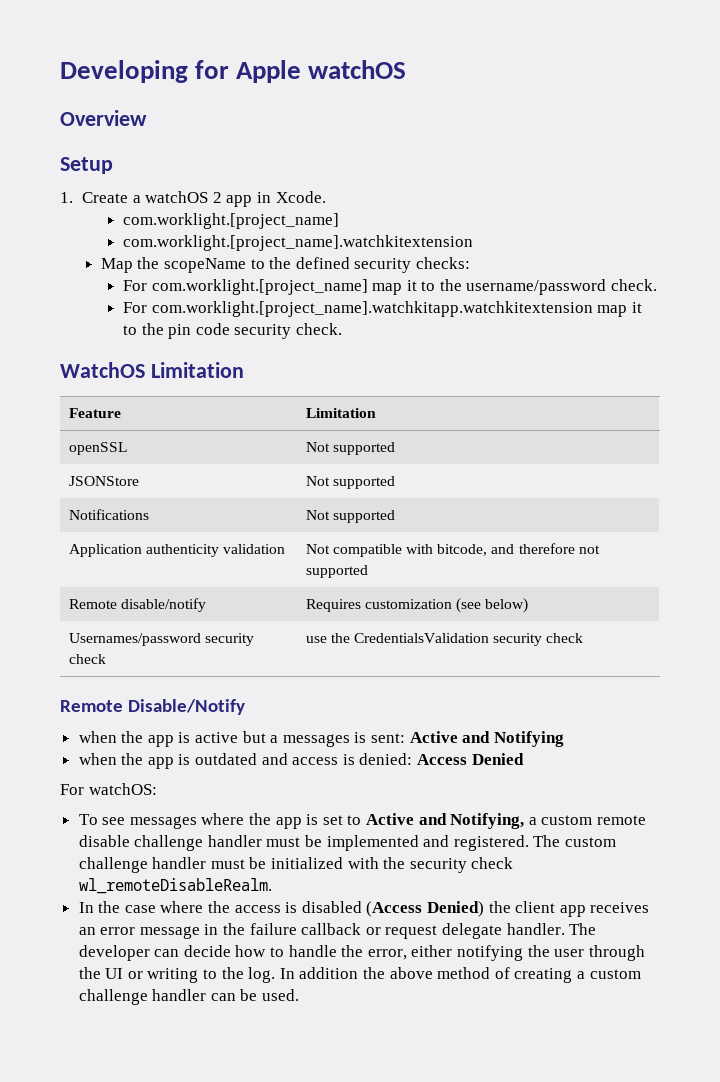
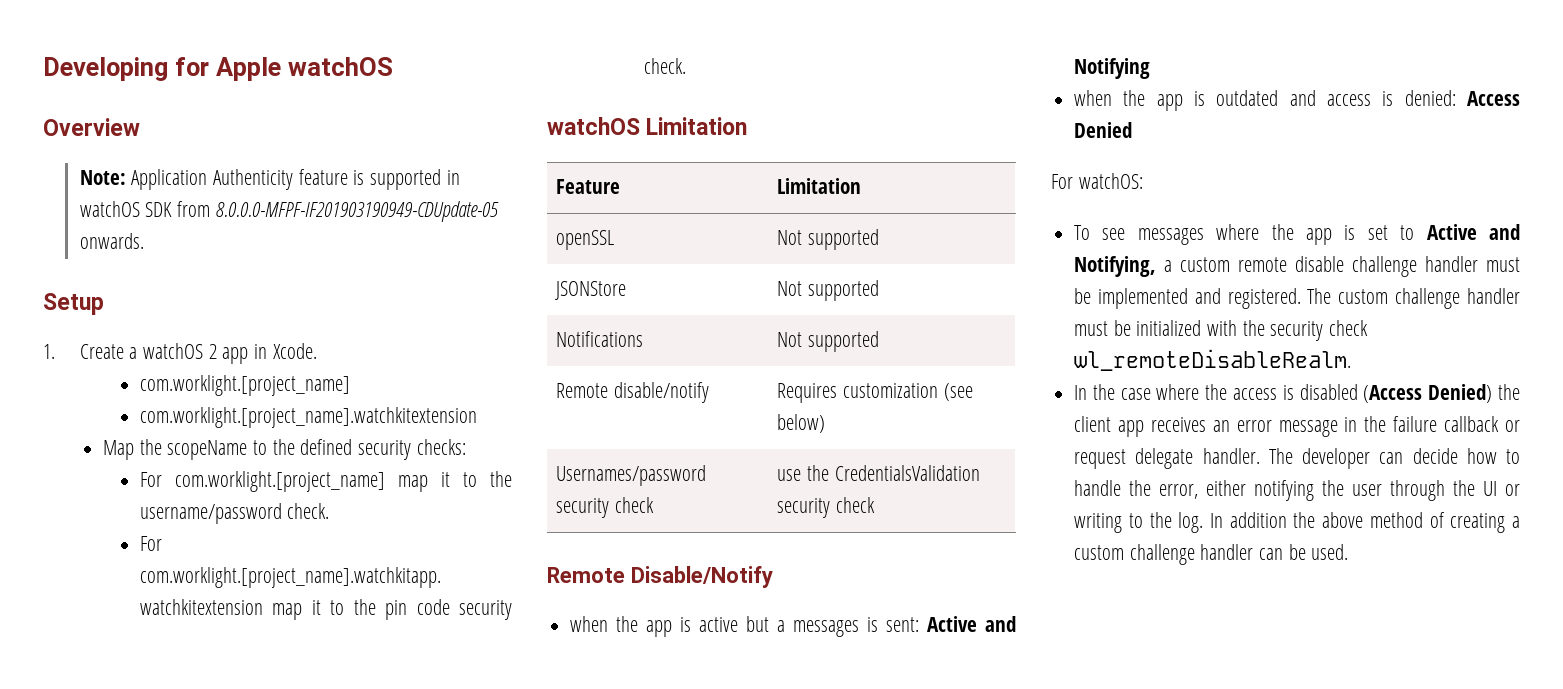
+ Note: Application Authenticity feature is supported in watchOS SDK from 8.0.0.0-MFPF-IF201903190949-CDUpdate-05 onwards.
- WatchOS Limitation
+ watchOS Limitation
- Application authenticity validation | Not compatible with bitcode, and therefore not supported

